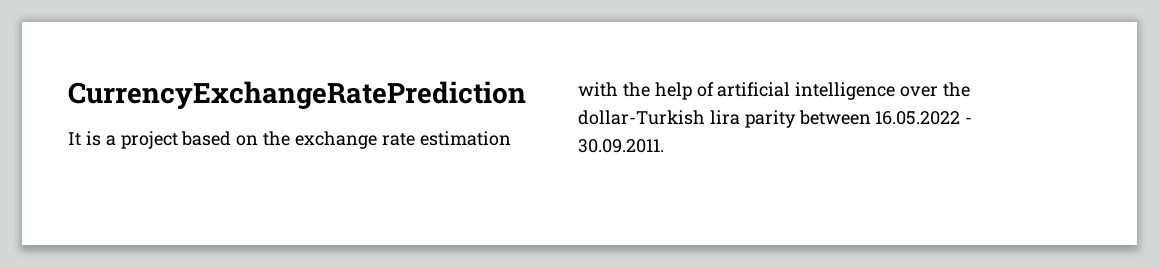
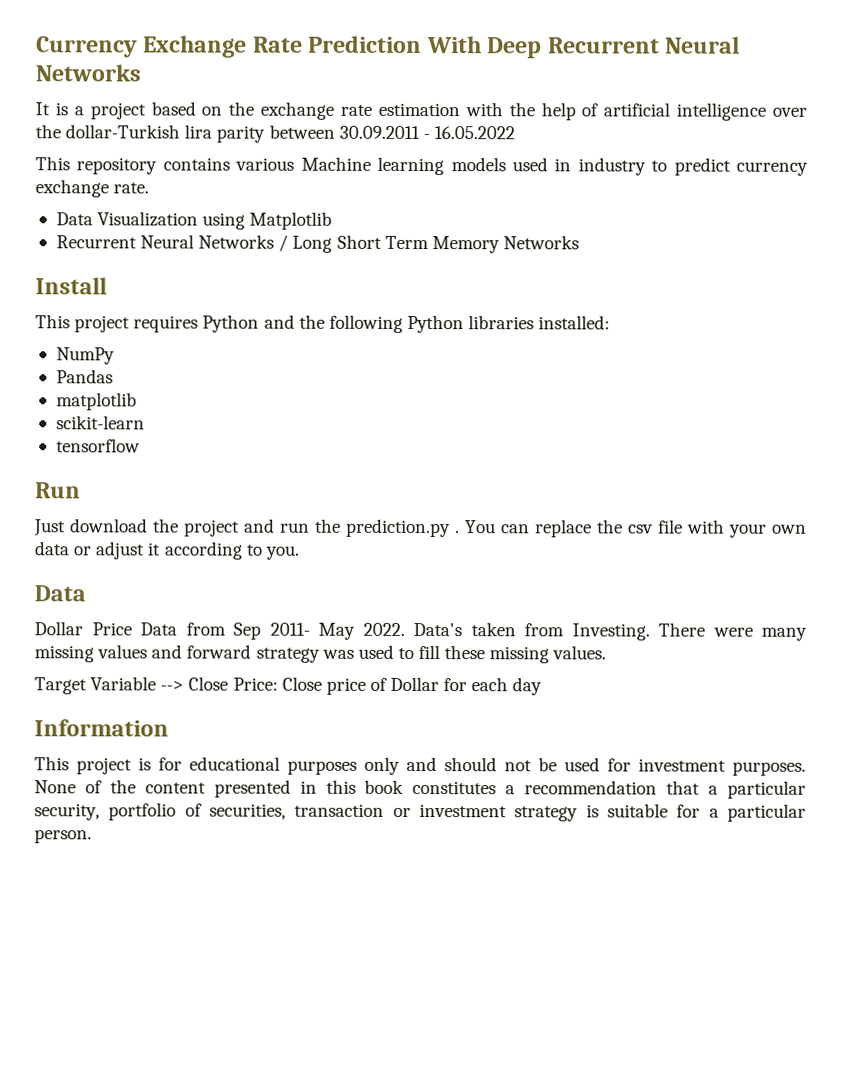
- CurrencyExchangeRatePrediction
+ Currency Exchange Rate Prediction With Deep Recurrent Neural Networks
- It is a project based on the exchange rate estimation with the help of artificial intelligence over the dollar-Turkish lira parity between 16.05.2022 - 30.09.2011.
+ It is a project based on the exchange rate estimation with the help of artificial intelligence over the dollar-Turkish lira parity between 30.09.2011 - 16.05.2022
+ This repository contains various Machine learning models used in industry to predict currency exchange rate.
+ Data Visualization using Matplotlib
+ Recurrent Neural Networks / Long Short Term Memory Networks
+ Install
+ This project requires Python and the following Python libraries installed:
+ NumPy
+ Pandas
+ matplotlib
+ scikit-learn
+ tensorflow
+ Run
+ Just download the project and run the prediction.py . You can replace the csv file with your own data or adjust it according to you.
+ Data
+ Dollar Price Data from Sep 2011- May 2022. Data's taken from Investing. There were many missing values and forward strategy was used to fill these missing values.
+ Target Variable --> Close Price: Close price of Dollar for each day
+ Information
+ This project is for educational purposes only and should not be used for investment purposes. None of the content presented in this book constitutes a recommendation that a particular security, portfolio of securities, transaction or investment strategy is suitable for a particular person.

